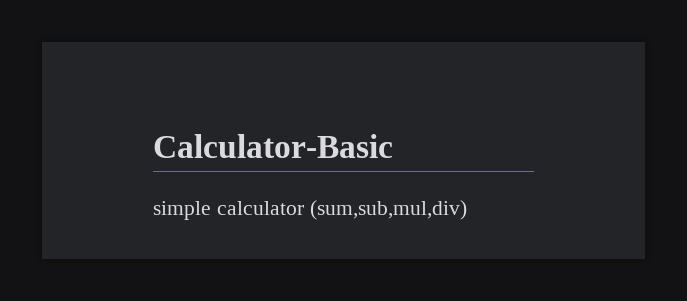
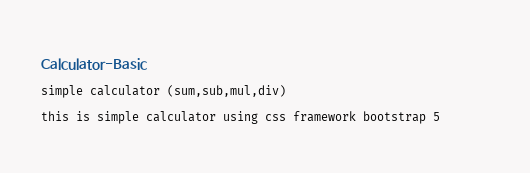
+ this is simple calculator using css framework bootstrap 5

